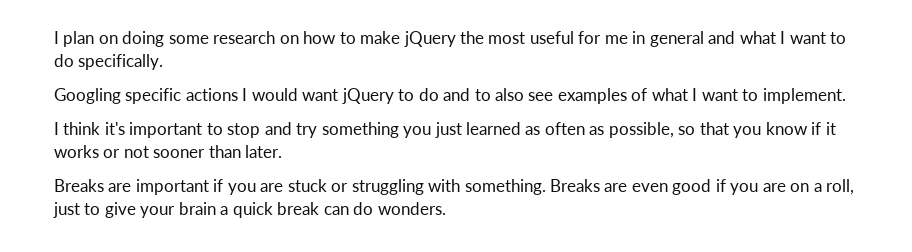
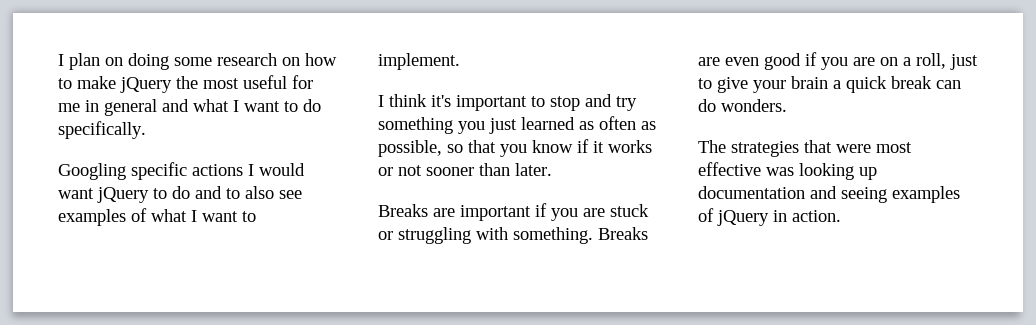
+ The strategies that were most effective was looking up documentation and seeing examples of jQuery in action.

